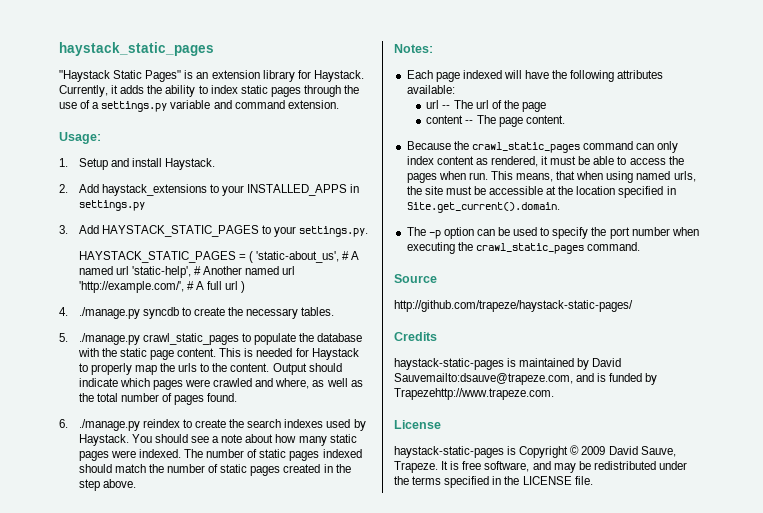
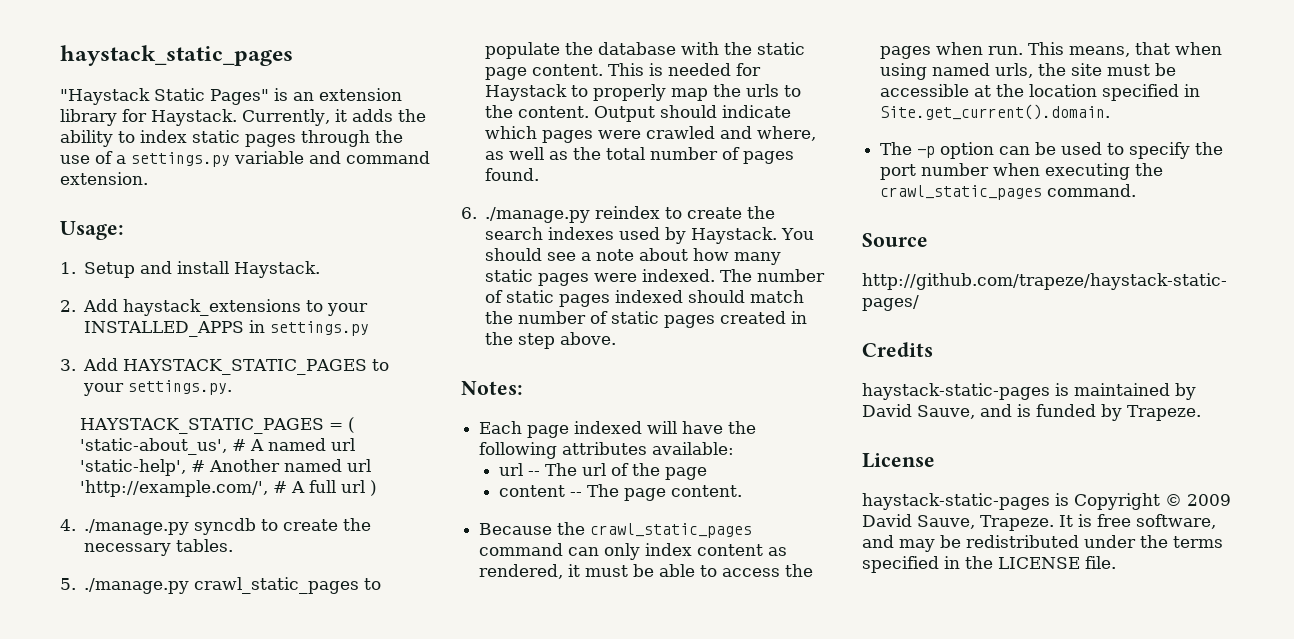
- haystack-static-pages is maintained by David Sauvemailto:dsauve@trapeze.com, and is funded by Trapezehttp://www.trapeze.com.
+ haystack-static-pages is maintained by David Sauve, and is funded by Trapeze.

